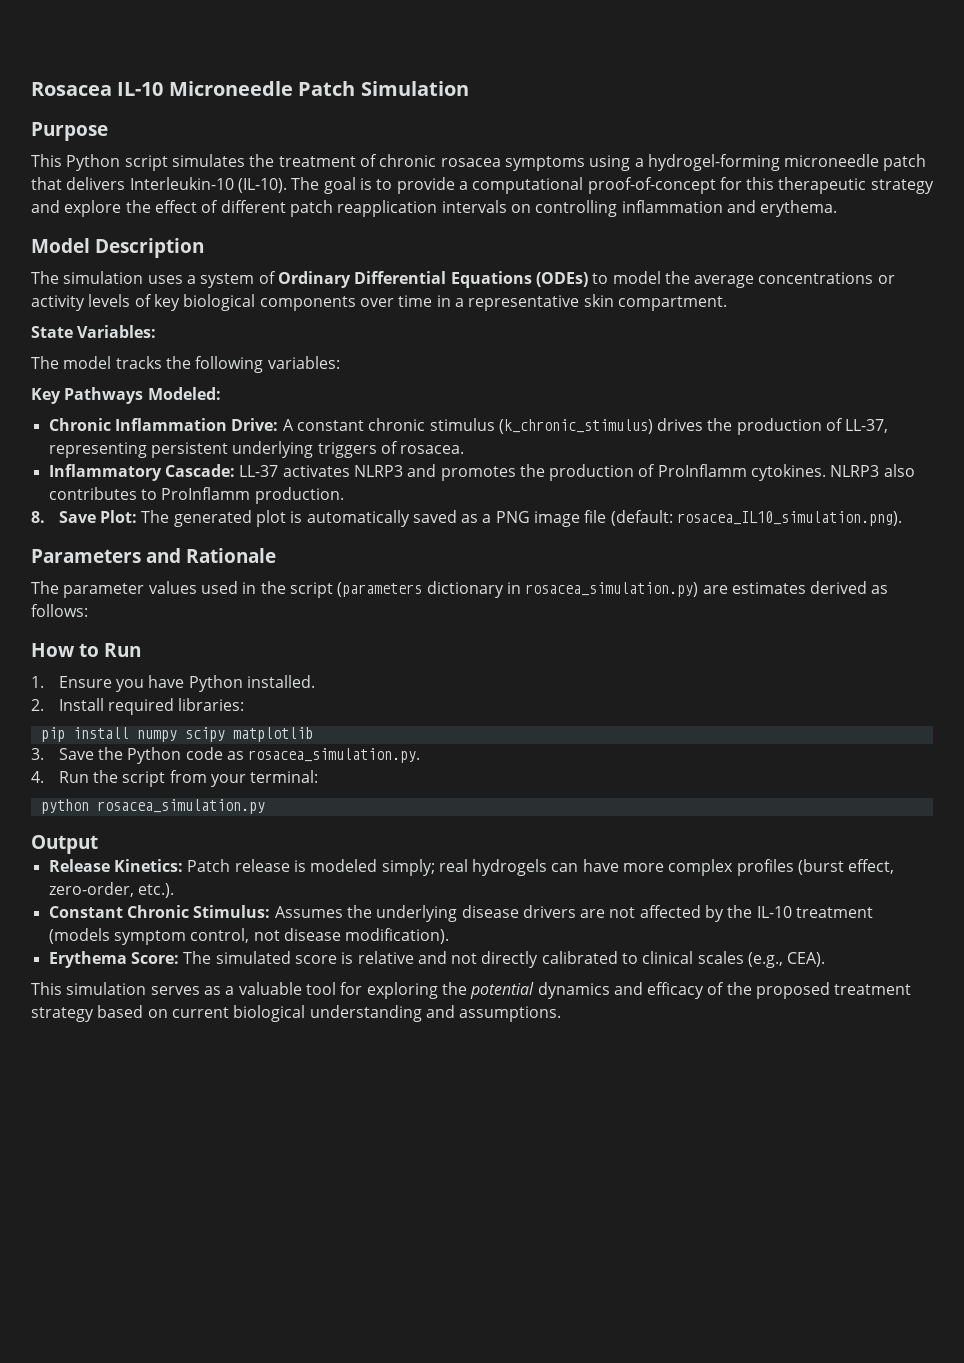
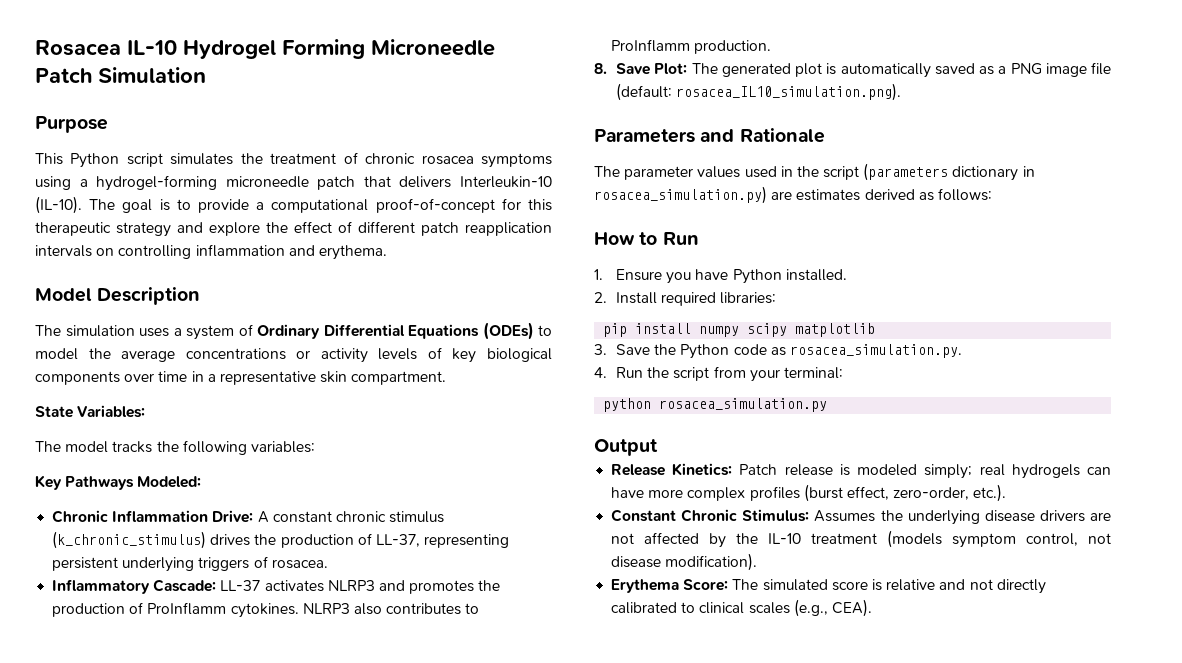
- Rosacea IL-10 Microneedle Patch Simulation
+ Rosacea IL-10 Hydrogel Forming Microneedle Patch Simulation
- This simulation serves as a valuable tool for exploring the potential dynamics and efficacy of the proposed treatment strategy based on current biological understanding and assumptions.

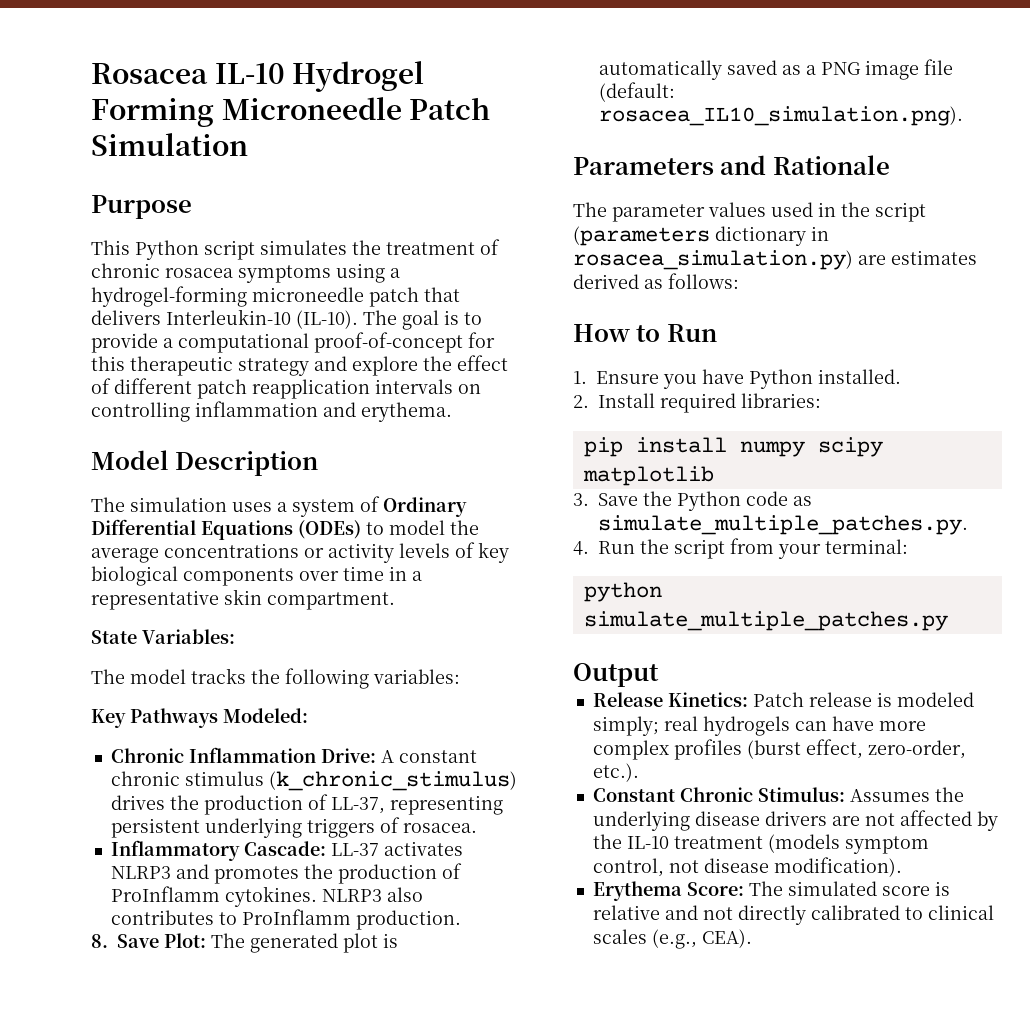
- 3. Save the Python code as rosacea_simulation.py.
+ 3. Save the Python code as simulate_multiple_patches.py.
- python rosacea_simulation.py
+ python simulate_multiple_patches.py

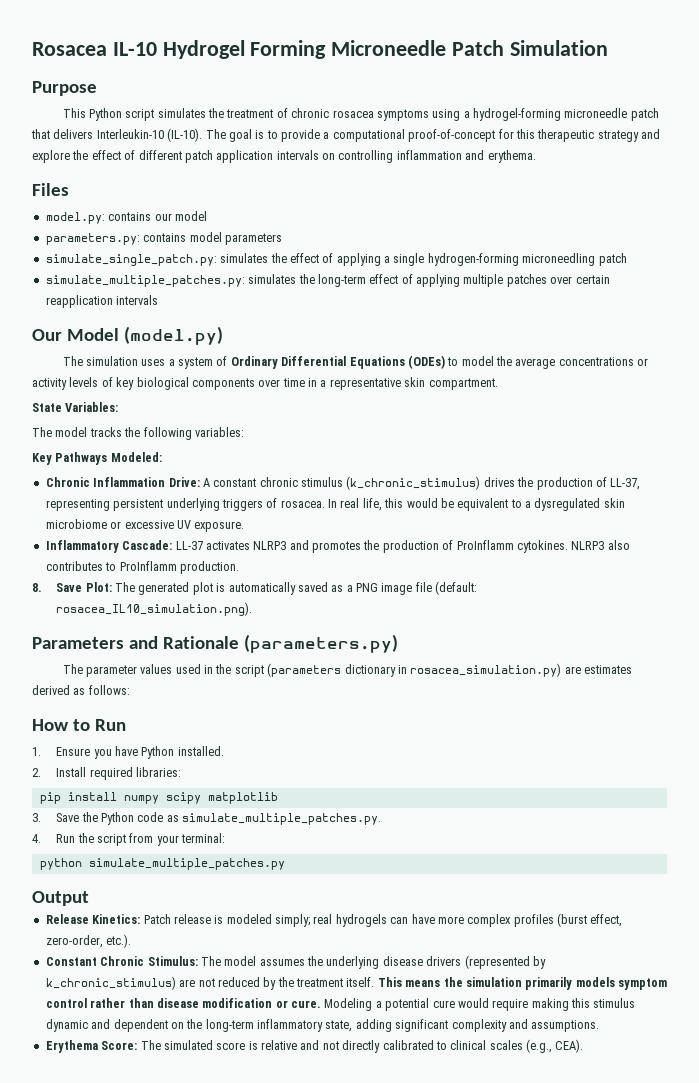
- The goal is to provide a computational proof-of-concept for this therapeutic strategy and explore the effect of different patch reapplication intervals on controlling inflammation and erythema.
+ The goal is to provide a computational proof-of-concept for this therapeutic strategy and explore the effect of different patch application intervals on controlling inflammation and erythema.
- Model Description
+ Files
+ model.py: contains our model
+ parameters.py: contains model parameters
+ simulate_single_patch.py: simulates the effect of applying a single hydrogen-forming microneedling patch
+ simulate_multiple_patches.py: simulates the long-term effect of applying multiple patches over certain reapplication intervals
+ Our Model (model.py)
+ In real life, this would be equivalent to a dysregulated skin microbiome or excessive UV exposure.
- Parameters and Rationale
+ Parameters and Rationale (parameters.py)
- Constant Chronic Stimulus: Assumes the underlying disease drivers are not affected by the IL-10 treatment (models symptom control, not disease modification).
+ Constant Chronic Stimulus: The model assumes the underlying disease drivers (represented by k_chronic_stimulus) are not reduced by the treatment itself. This means the simulation primarily models symptom control rather than disease modification or cure. Modeling a potential cure would require making this stimulus dynamic and dependent on the long-term inflammatory state, adding significant complexity and assumptions.

